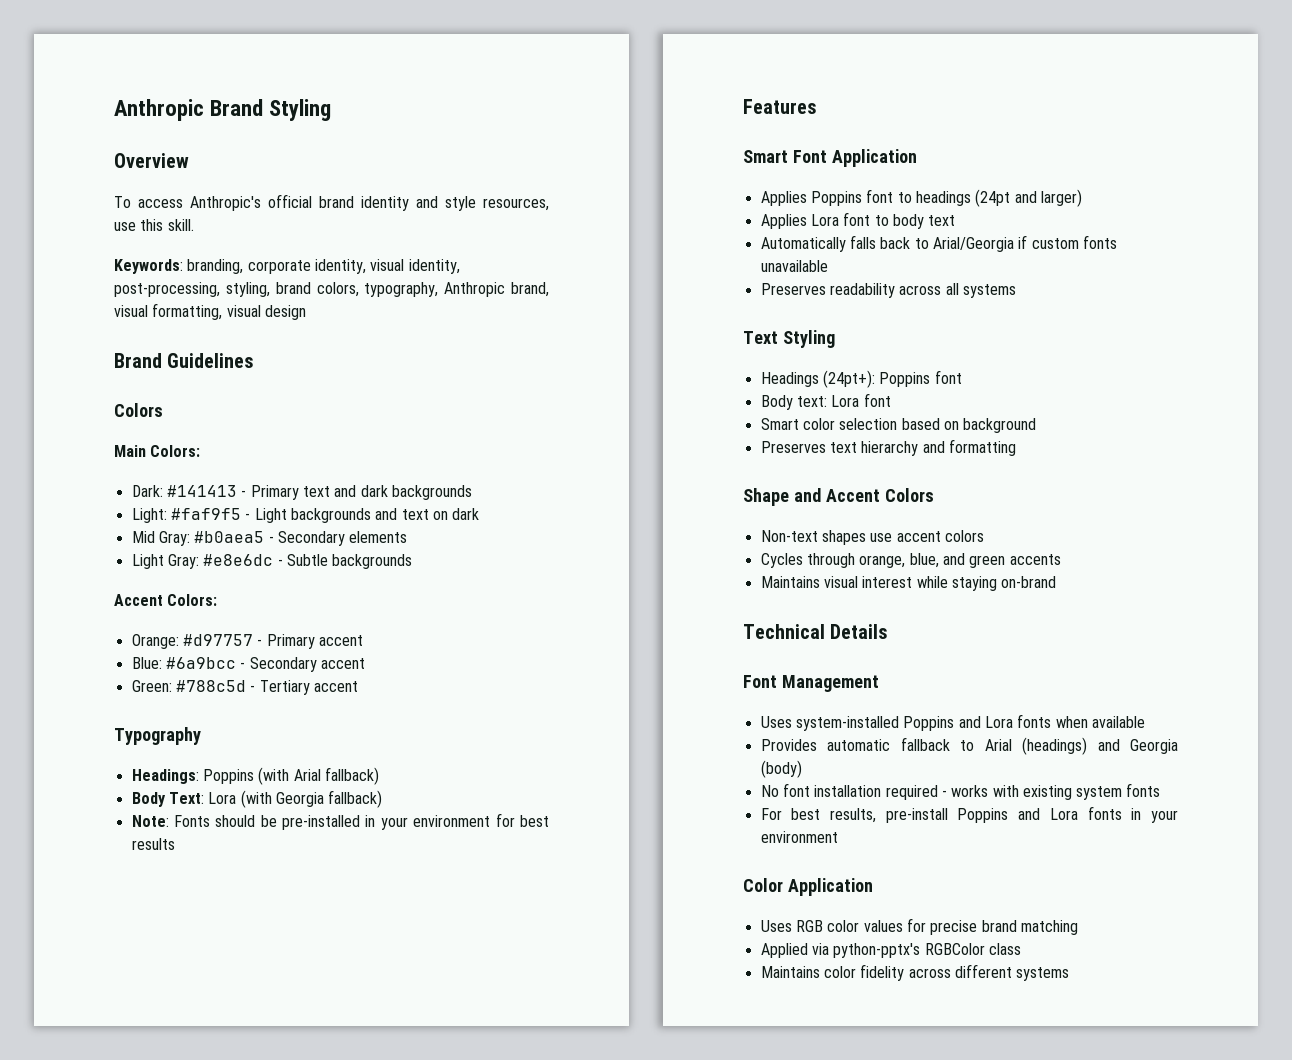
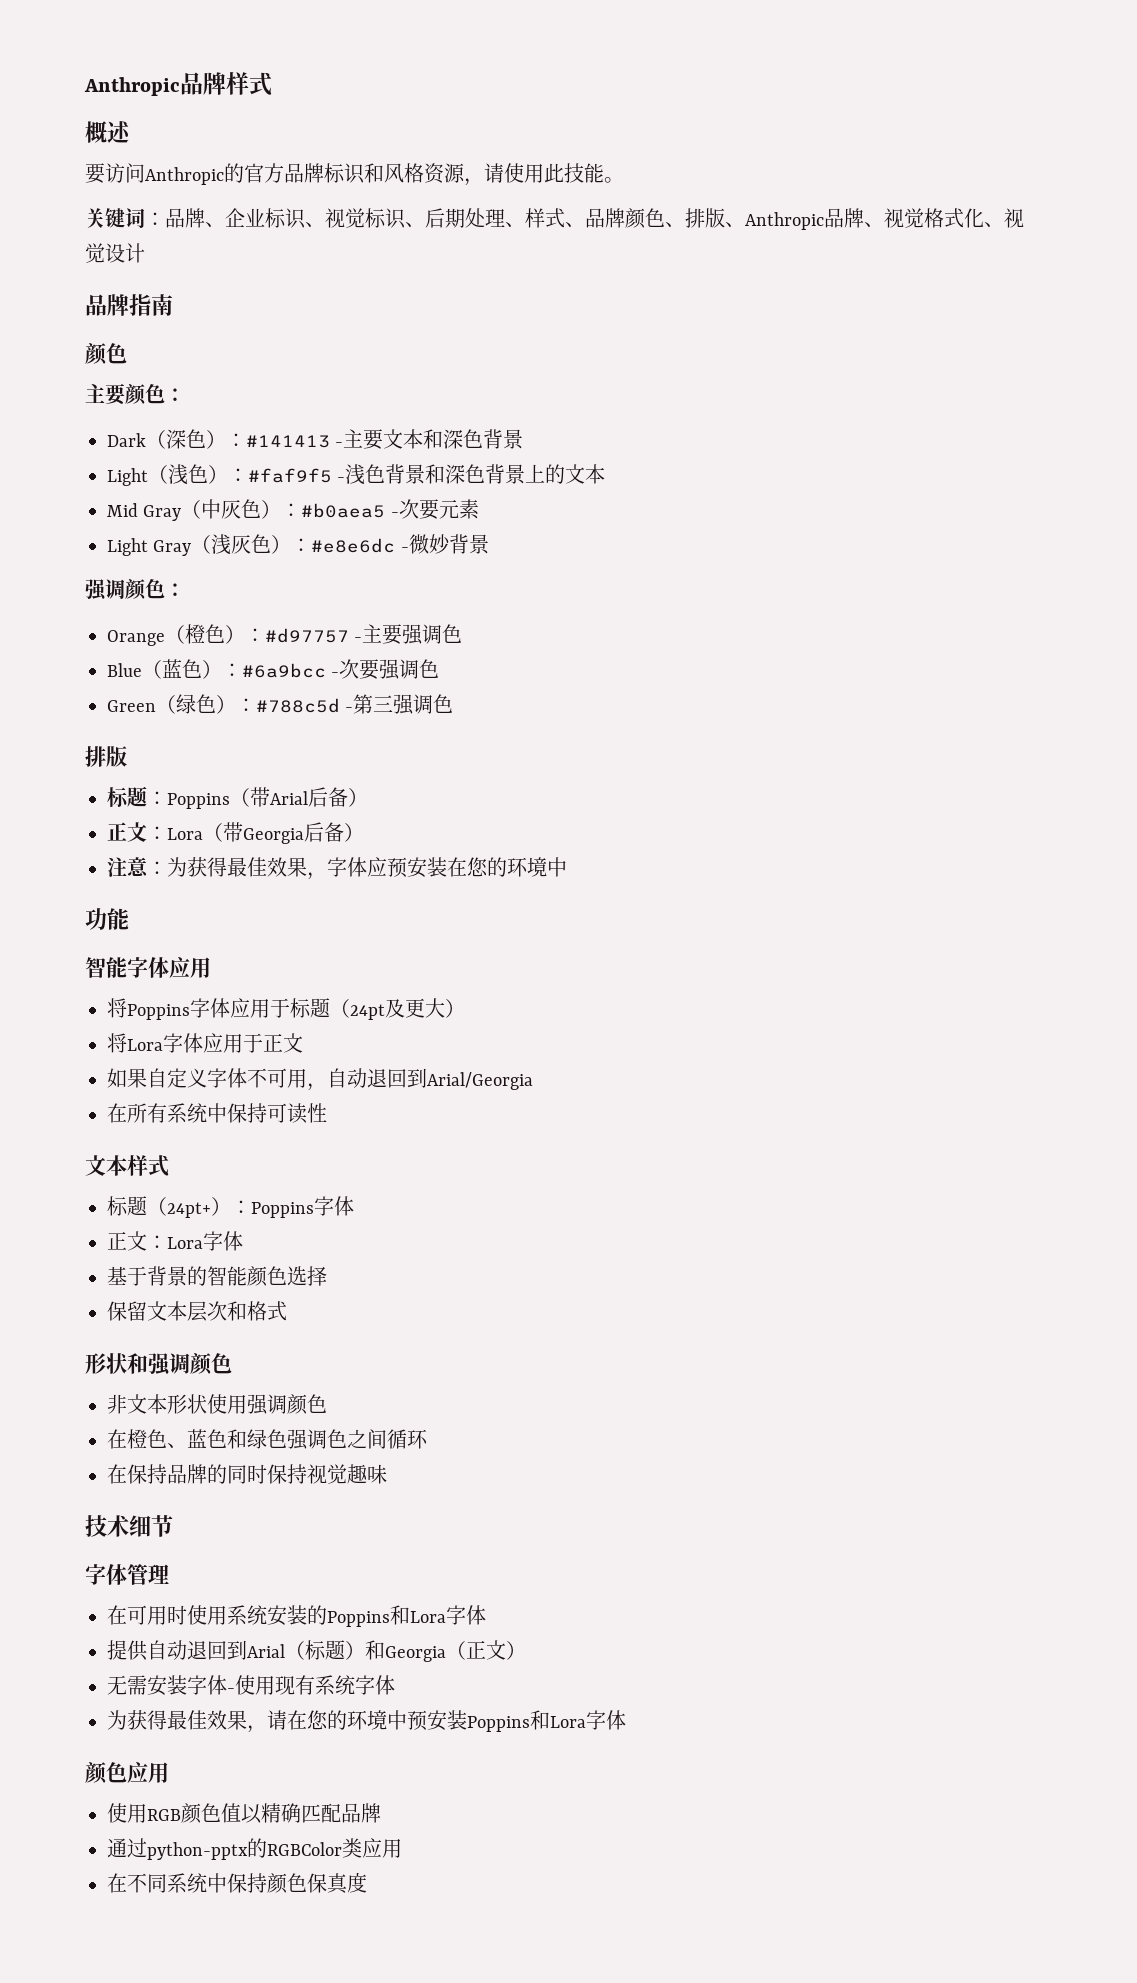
- Anthropic Brand Styling
- Overview
- To access Anthropic's official brand identity and style resources, use this skill.
- Keywords: branding, corporate identity, visual identity, post-processing, styling, brand colors, typography, Anthropic brand, visual formatting, visual design
- Brand Guidelines
- Colors
- Main Colors:
- Dark: #141413 - Primary text and dark backgrounds
- Light: #faf9f5 - Light backgrounds and text on dark
- Mid Gray: #b0aea5 - Secondary elements
- Light Gray: #e8e6dc - Subtle backgrounds
- Accent Colors:
- Orange: #d97757 - Primary accent
- Blue: #6a9bcc - Secondary accent
- Green: #788c5d - Tertiary accent
- Typography
- Headings: Poppins (with Arial fallback)
- Body Text: Lora (with Georgia fallback)
- Note: Fonts should be pre-installed in your environment for best results
- Features
- Smart Font Application
- Applies Poppins font to headings (24pt and larger)
- Applies Lora font to body text
- Automatically falls back to Arial/Georgia if custom fonts unavailable
- Preserves readability across all systems
- Text Styling
- Headings (24pt+): Poppins font
- Body text: Lora font
- Smart color selection based on background
- Preserves text hierarchy and formatting
- Shape and Accent Colors
- Non-text shapes use accent colors
- Cycles through orange, blue, and green accents
- Maintains visual interest while staying on-brand
- Technical Details
- Font Management
- Uses system-installed Poppins and Lora fonts when available
- Provides automatic fallback to Arial (headings) and Georgia (body)
- No font installation required - works with existing system fonts
- For best results, pre-install Poppins and Lora fonts in your environment
- Color Application
- Uses RGB color values for precise brand matching
- Applied via python-pptx's RGBColor class
- Maintains color fidelity across different systems
+ Anthropic品牌样式
+ 概述
+ 要访问Anthropic的官方品牌标识和风格资源，请使用此技能。
+ 关键词：品牌、企业标识、视觉标识、后期处理、样式、品牌颜色、排版、Anthropic品牌、视觉格式化、视觉设计
+ 品牌指南
+ 颜色
+ 主要颜色：
+ Dark（深色）：#141413 -主要文本和深色背景
+ Light（浅色）：#faf9f5 -浅色背景和深色背景上的文本
+ Mid Gray（中灰色）：#b0aea5 -次要元素
+ Light Gray（浅灰色）：#e8e6dc -微妙背景
+ 强调颜色：
+ Orange（橙色）：#d97757 -主要强调色
+ Blue（蓝色）：#6a9bcc -次要强调色
+ Green（绿色）：#788c5d -第三强调色
+ 排版
+ 标题：Poppins（带Arial后备）
+ 正文：Lora（带Georgia后备）
+ 注意：为获得最佳效果，字体应预安装在您的环境中
+ 功能
+ 智能字体应用
+ 将Poppins字体应用于标题（24pt及更大）
+ 将Lora字体应用于正文
+ 如果自定义字体不可用，自动退回到Arial/Georgia
+ 在所有系统中保持可读性
+ 文本样式
+ 标题（24pt+）：Poppins字体
+ 正文：Lora字体
+ 基于背景的智能颜色选择
+ 保留文本层次和格式
+ 形状和强调颜色
+ 非文本形状使用强调颜色
+ 在橙色、蓝色和绿色强调色之间循环
+ 在保持品牌的同时保持视觉趣味
+ 技术细节
+ 字体管理
+ 在可用时使用系统安装的Poppins和Lora字体
+ 提供自动退回到Arial（标题）和Georgia（正文）
+ 无需安装字体-使用现有系统字体
+ 为获得最佳效果，请在您的环境中预安装Poppins和Lora字体
+ 颜色应用
+ 使用RGB颜色值以精确匹配品牌
+ 通过python-pptx的RGBColor类应用
+ 在不同系统中保持颜色保真度

